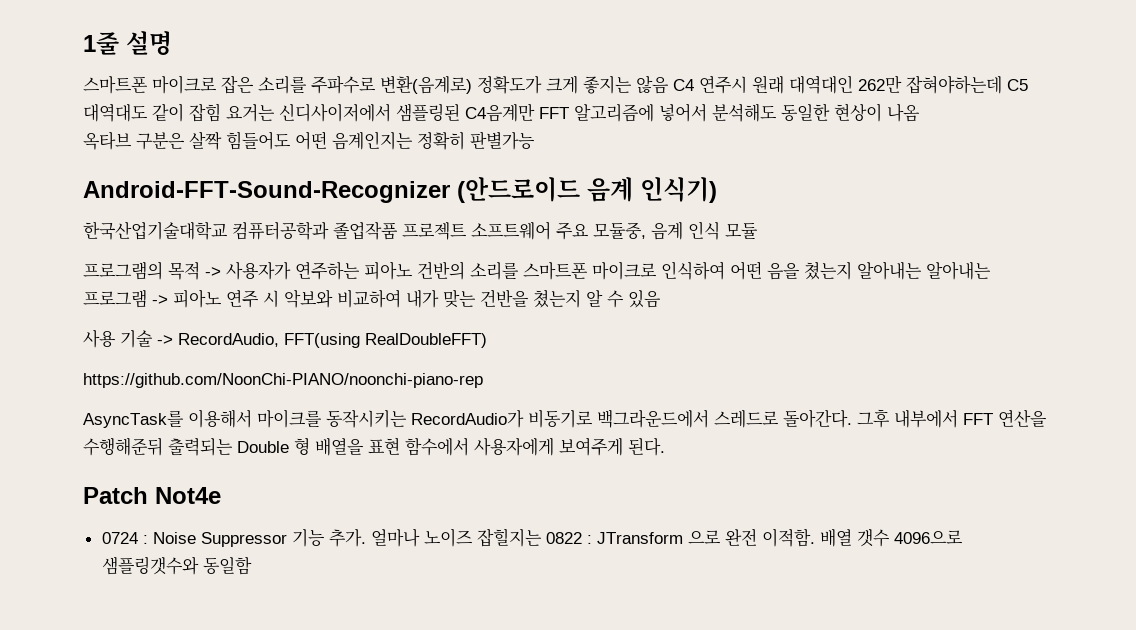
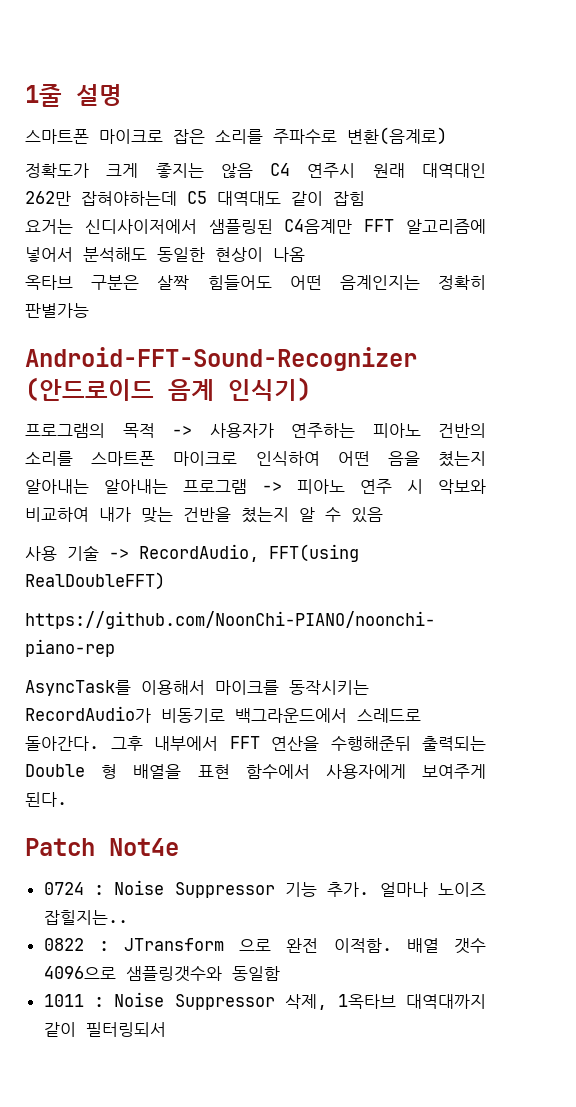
- 스마트폰 마이크로 잡은 소리를 주파수로 변환(음계로) 정확도가 크게 좋지는 않음 C4 연주시 원래 대역대인 262만 잡혀야하는데 C5 대역대도 같이 잡힘 요거는 신디사이저에서 샘플링된 C4음계만 FFT 알고리즘에 넣어서 분석해도 동일한 현상이 나옴
+ 스마트폰 마이크로 잡은 소리를 주파수로 변환(음계로)
+ 정확도가 크게 좋지는 않음 C4 연주시 원래 대역대인 262만 잡혀야하는데 C5 대역대도 같이 잡힘
+ 요거는 신디사이저에서 샘플링된 C4음계만 FFT 알고리즘에 넣어서 분석해도 동일한 현상이 나옴
- 한국산업기술대학교 컴퓨터공학과 졸업작품 프로젝트 소프트웨어 주요 모듈중, 음계 인식 모듈
- 얼마나 노이즈 잡힐지는 0822 : JTransform 으로 완전 이적함.
+ 얼마나 노이즈 잡힐지는..
+ 0822 : JTransform 으로 완전 이적함.
+ 1011 : Noise Suppressor 삭제, 1옥타브 대역대까지 같이 필터링되서

